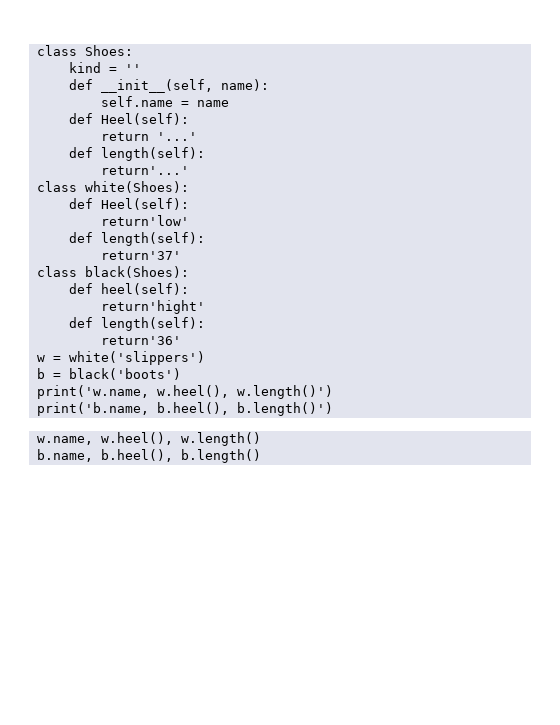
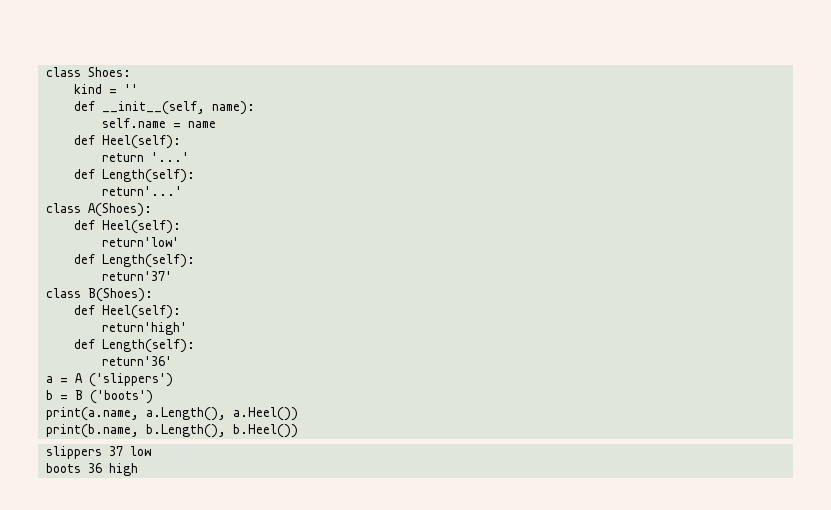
  return '...'
- def length(self):
+ def Length(self):
- class white(Shoes):
+ class A(Shoes):
  return'low'
- def length(self):
+ def Length(self):
- class black(Shoes):
- def heel(self):
- return'hight'
- def length(self):
+ class B(Shoes):
+ def Heel(self):
+ return'high'
+ def Length(self):
- w = white('slippers')
- b = black('boots')
- print('w.name, w.heel(), w.length()')
- print('b.name, b.heel(), b.length()')
- w.name, w.heel(), w.length()
- b.name, b.heel(), b.length()
+ a = A ('slippers')
+ b = B ('boots')
+ print(a.name, a.Length(), a.Heel())
+ print(b.name, b.Length(), b.Heel())
+ slippers 37 low
+ boots 36 high

